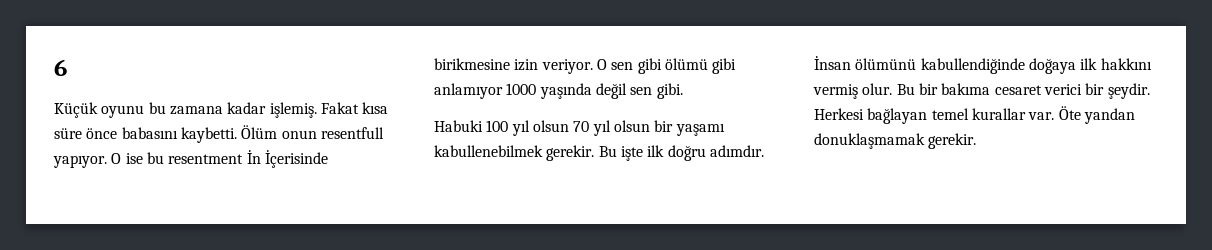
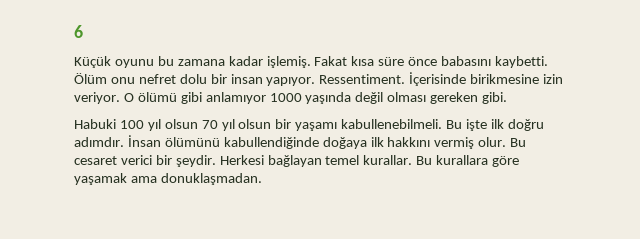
- Ölüm onun resentfull yapıyor. O ise bu resentment İn İçerisinde birikmesine izin veriyor.
+ Ölüm onu nefret dolu bir insan yapıyor. Ressentiment. İçerisinde birikmesine izin veriyor.
- O sen gibi ölümü gibi anlamıyor 1000 yaşında değil sen gibi.
+ O ölümü gibi anlamıyor 1000 yaşında değil olması gereken gibi.
- Habuki 100 yıl olsun 70 yıl olsun bir yaşamı kabullenebilmek gerekir.
+ Habuki 100 yıl olsun 70 yıl olsun bir yaşamı kabullenebilmeli.
- Bu bir bakıma cesaret verici bir şeydir.
+ Bu cesaret verici bir şeydir.
- Herkesi bağlayan temel kurallar var. Öte yandan donuklaşmamak gerekir.
+ Herkesi bağlayan temel kurallar. Bu kurallara göre yaşamak ama donuklaşmadan.

